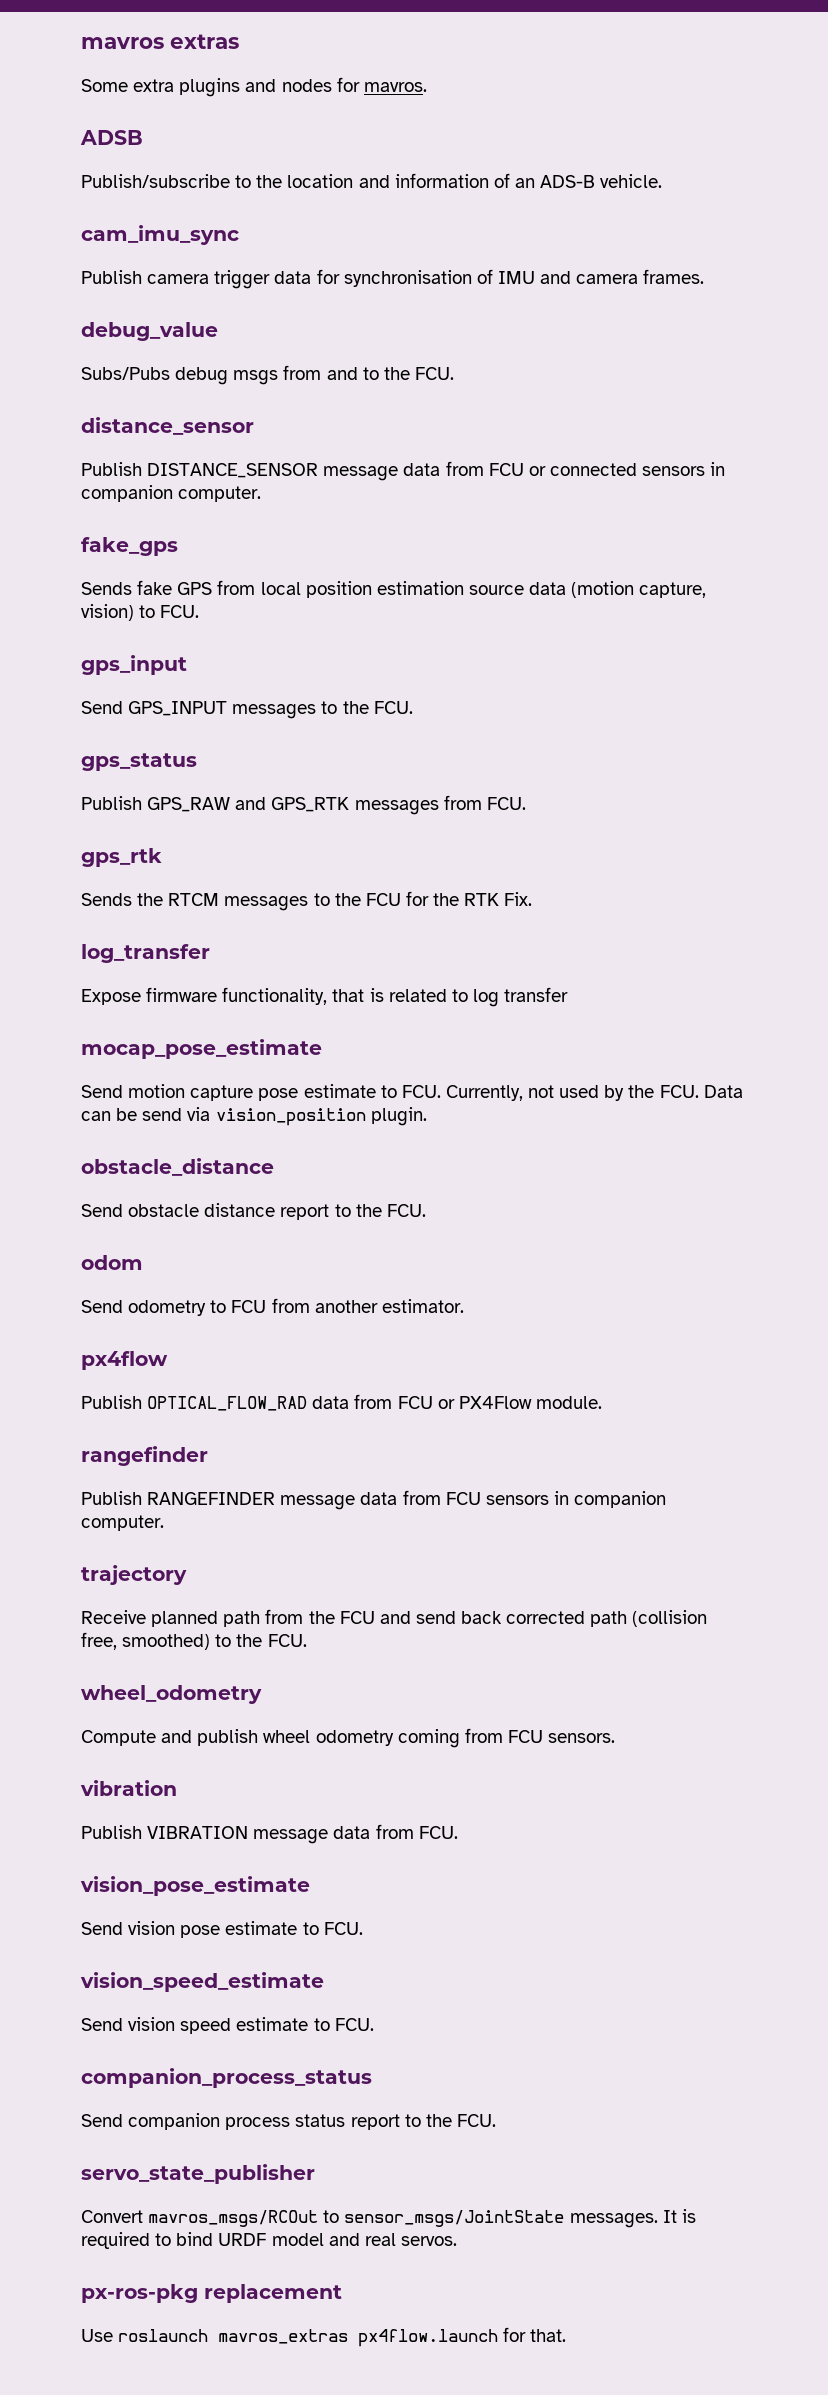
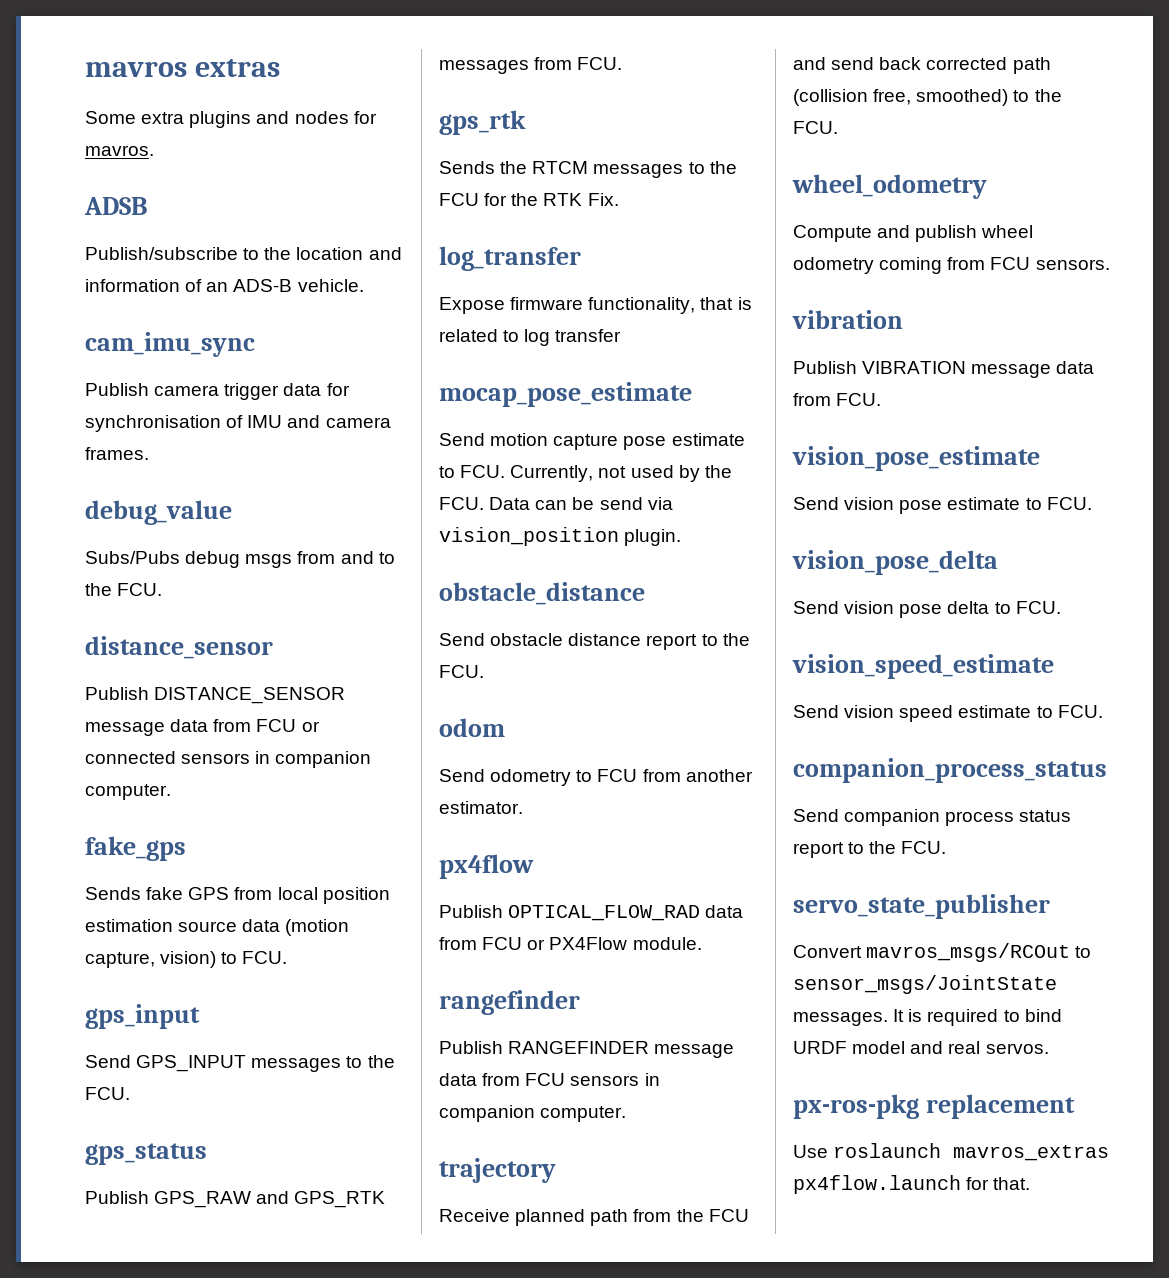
+ vision_pose_delta
+ Send vision pose delta to FCU.

